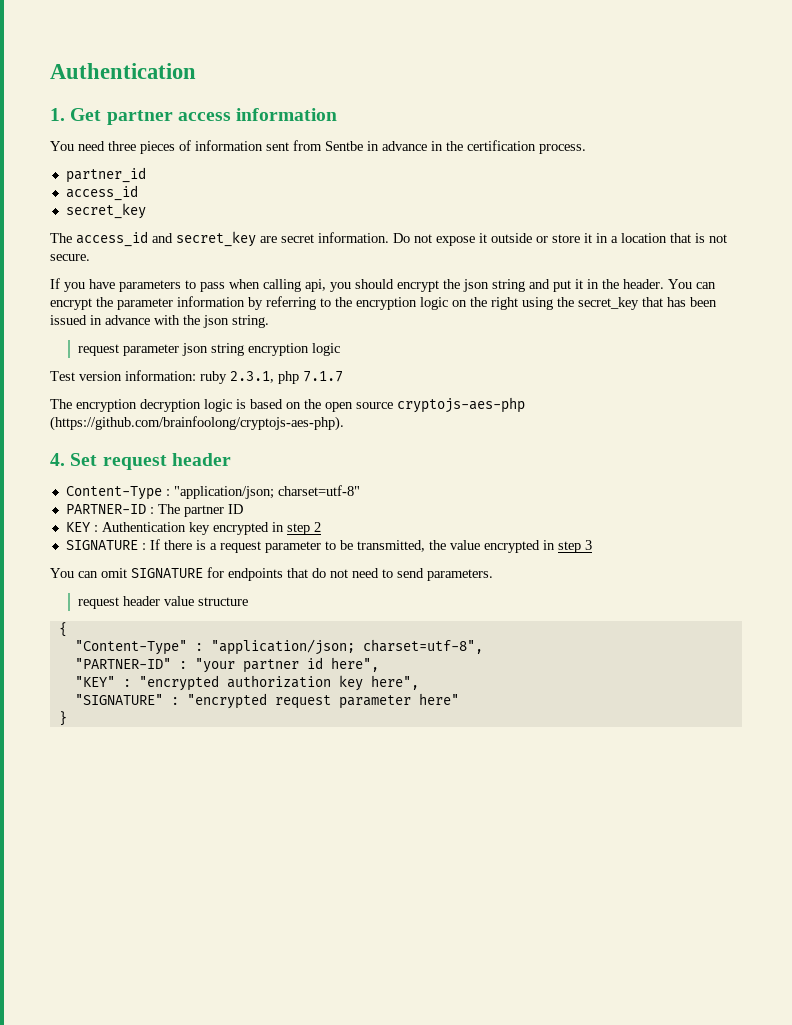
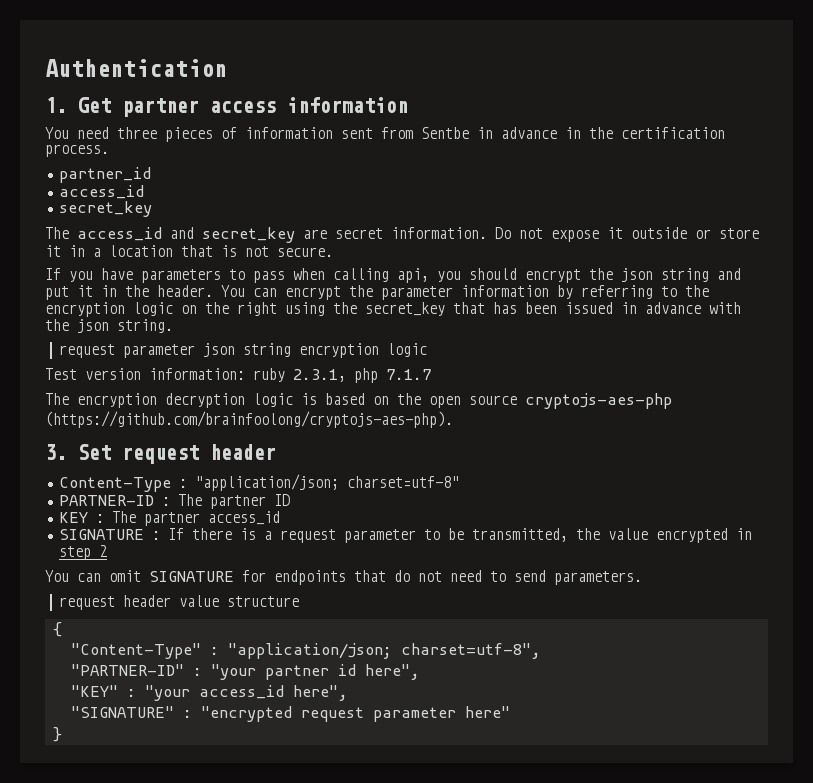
- 4. Set request header
+ 3. Set request header
- KEY : Authentication key encrypted in step 2
+ KEY : The partner access_id
- SIGNATURE : If there is a request parameter to be transmitted, the value encrypted in step 3
+ SIGNATURE : If there is a request parameter to be transmitted, the value encrypted in step 2
- "KEY" : "encrypted authorization key here",
+ "KEY" : "your access_id here",

